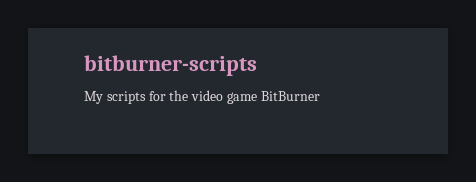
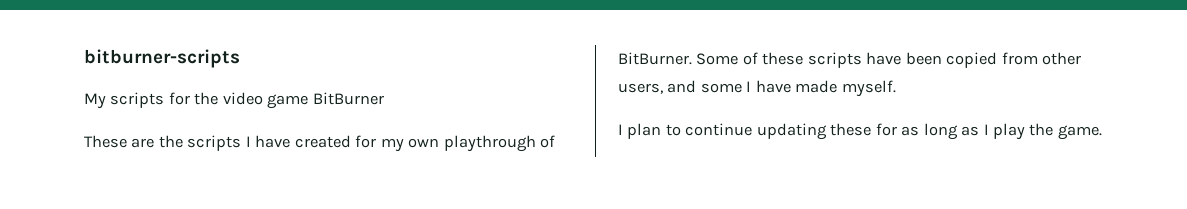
+ These are the scripts I have created for my own playthrough of BitBurner. Some of these scripts have been copied from other users, and some I have made myself.
+ I plan to continue updating these for as long as I play the game.

